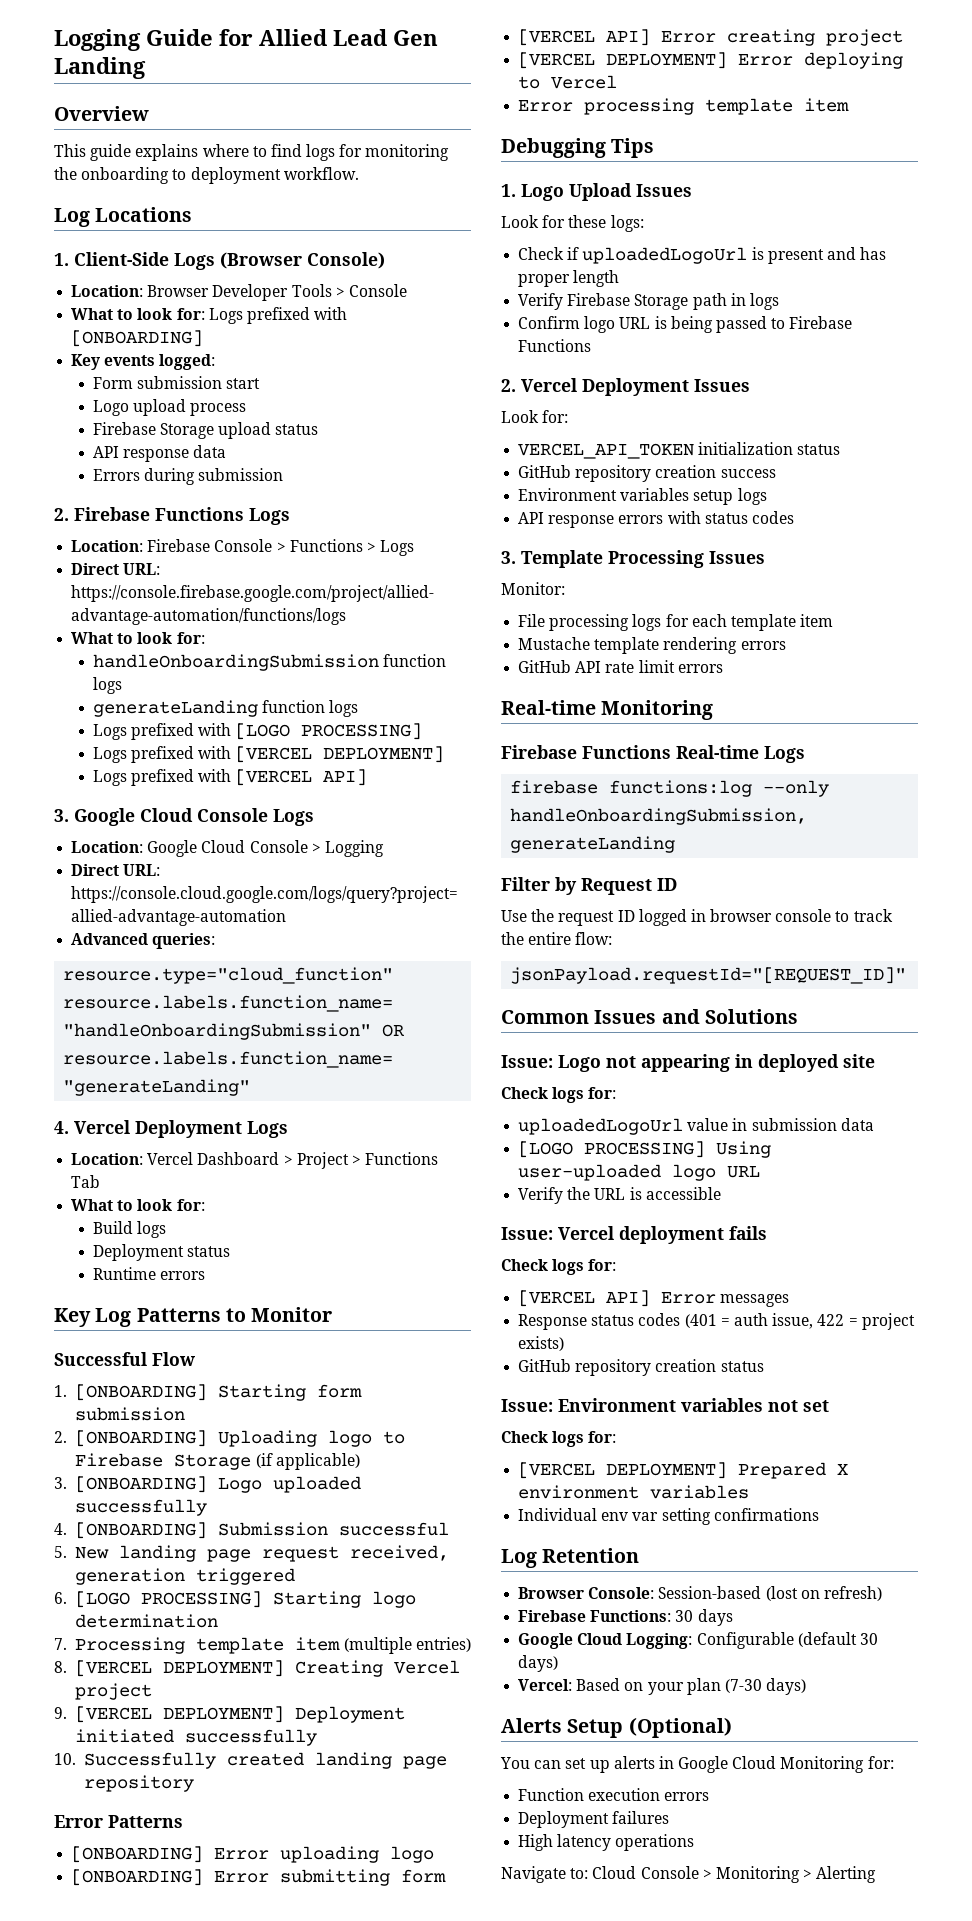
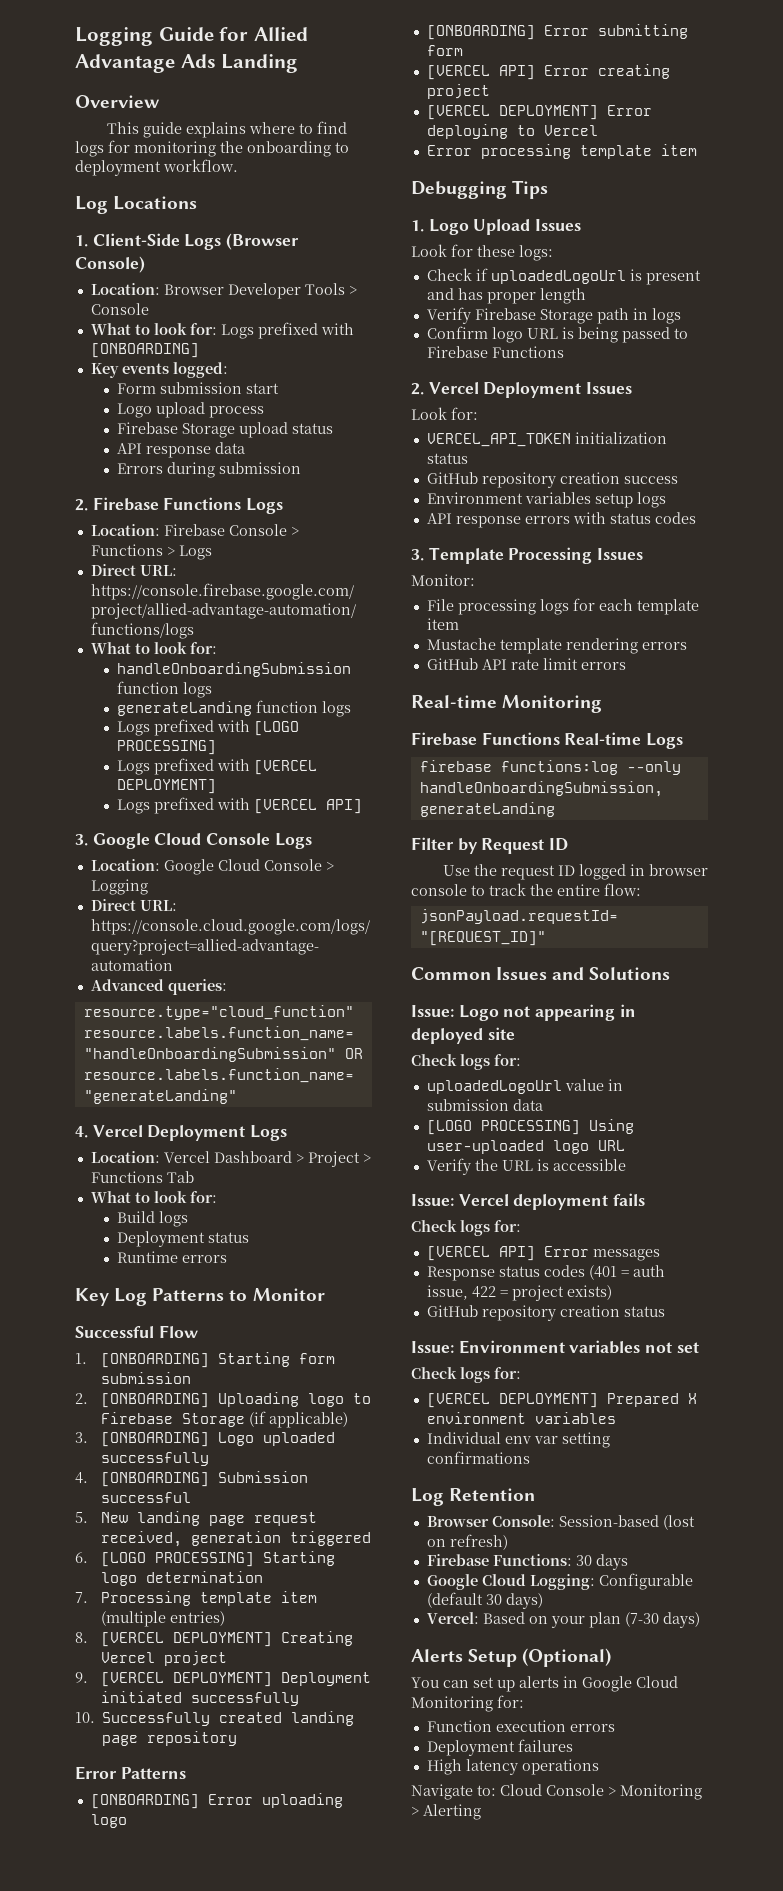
- Logging Guide for Allied Lead Gen Landing
+ Logging Guide for Allied Advantage Ads Landing

